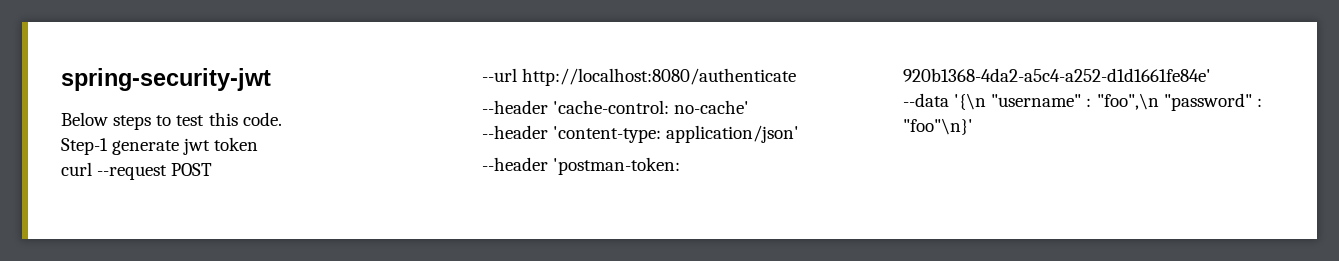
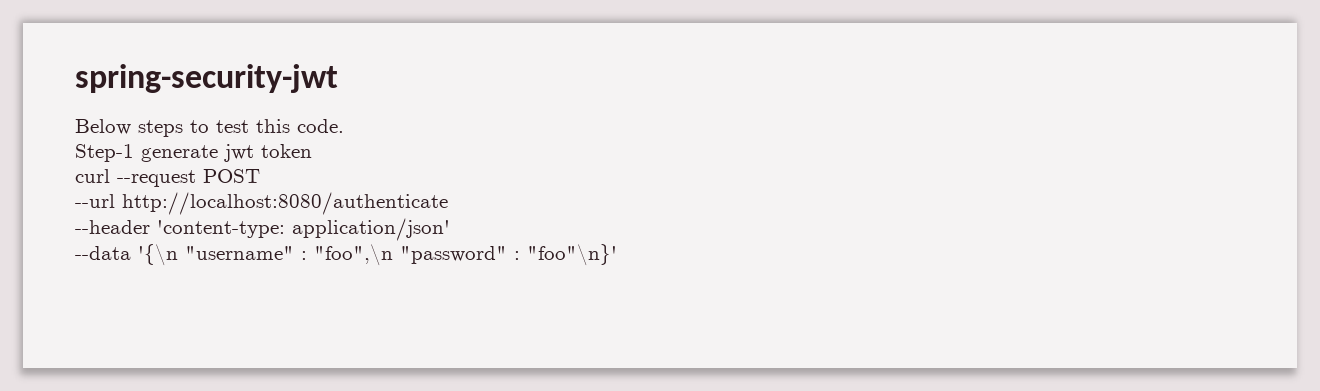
- --header 'cache-control: no-cache'
- --header 'postman-token: 920b1368-4da2-a5c4-a252-d1d1661fe84e'

